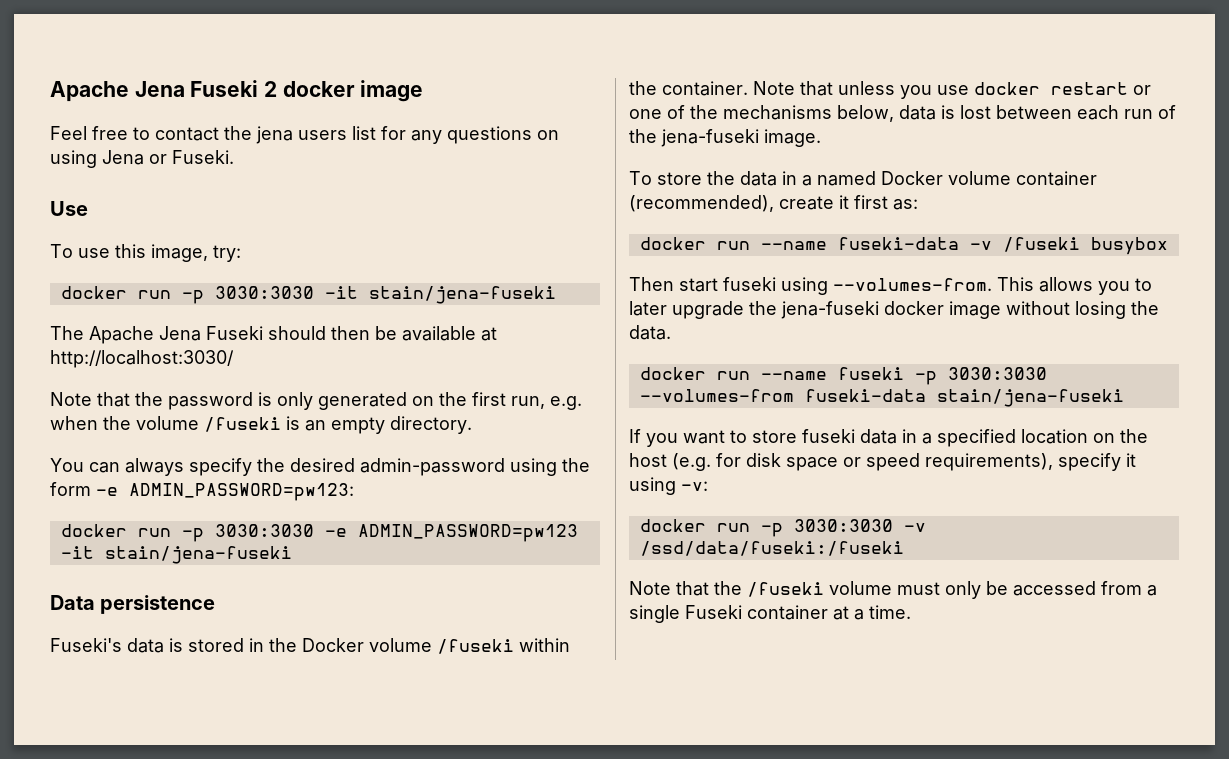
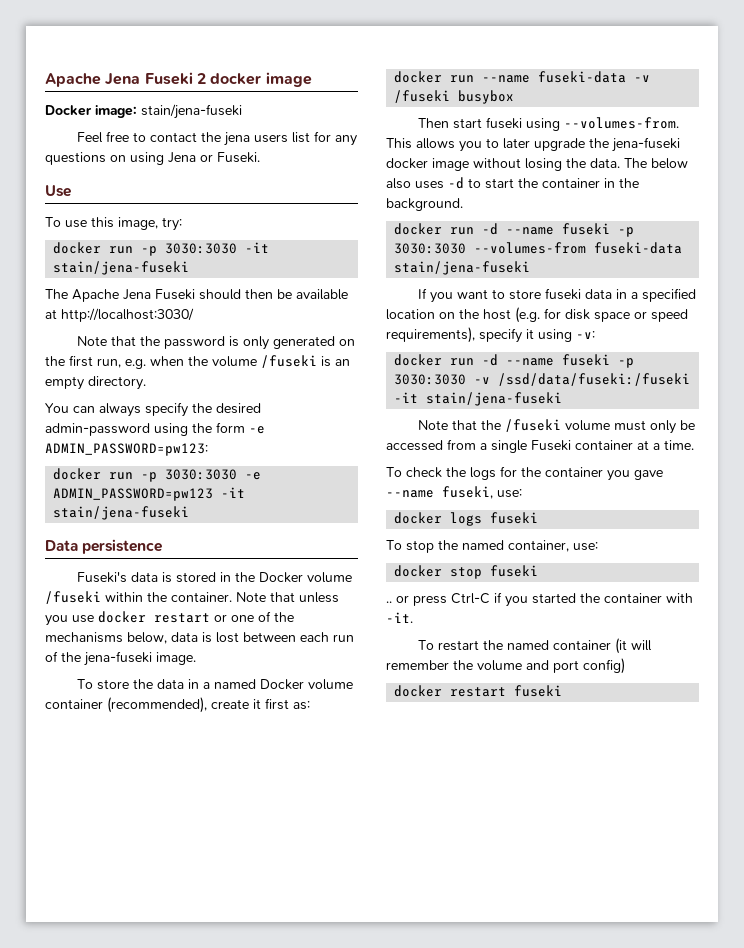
+ Docker image: stain/jena-fuseki
- This allows you to later upgrade the jena-fuseki docker image without losing the data.
- docker run --name fuseki -p 3030:3030 --volumes-from fuseki-data stain/jena-fuseki
+ This allows you to later upgrade the jena-fuseki docker image without losing the data. The below also uses -d to start the container in the background.
+ docker run -d --name fuseki -p 3030:3030 --volumes-from fuseki-data stain/jena-fuseki
- docker run -p 3030:3030 -v /ssd/data/fuseki:/fuseki
+ docker run -d --name fuseki -p 3030:3030 -v /ssd/data/fuseki:/fuseki -it stain/jena-fuseki
+ To check the logs for the container you gave --name fuseki, use:
+ docker logs fuseki
+ To stop the named container, use:
+ docker stop fuseki
+ .. or press Ctrl-C if you started the container with -it.
+ To restart the named container (it will remember the volume and port config)
+ docker restart fuseki

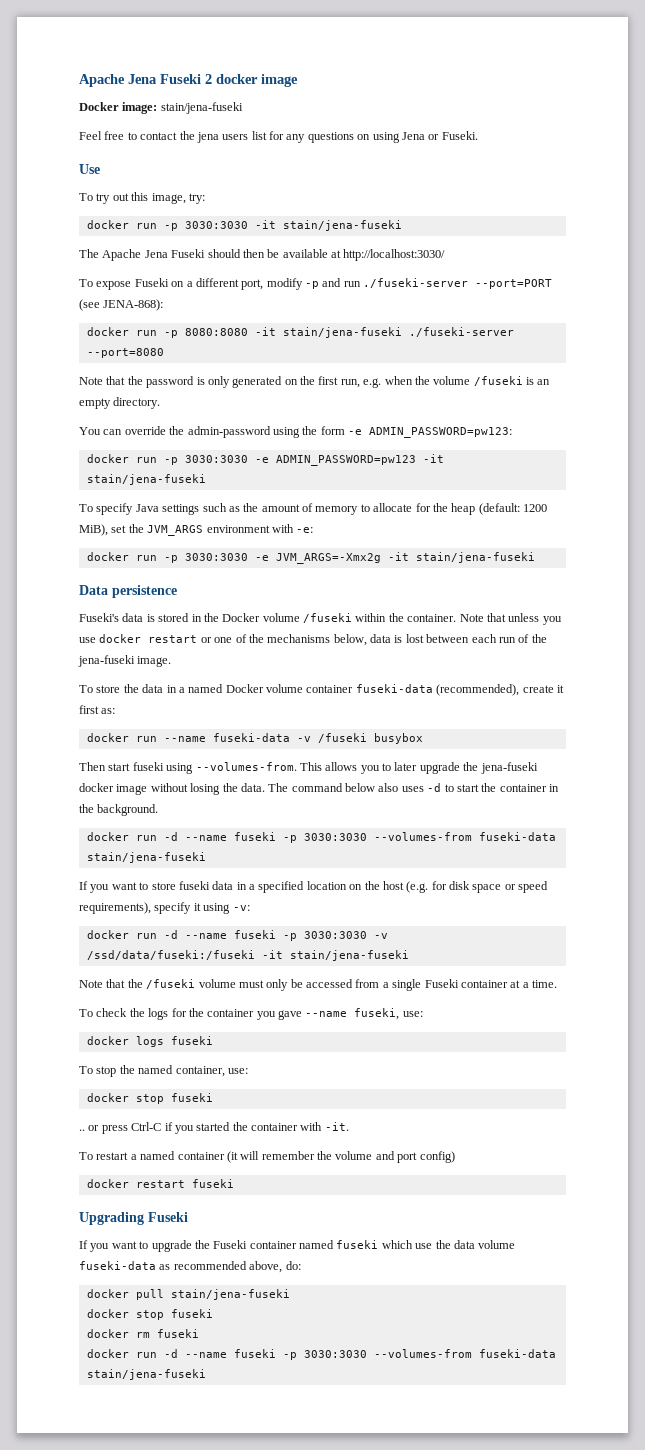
- To use this image, try:
+ To try out this image, try:
+ To expose Fuseki on a different port, modify -p and run ./fuseki-server --port=PORT (see JENA-868):
+ docker run -p 8080:8080 -it stain/jena-fuseki ./fuseki-server --port=8080
- You can always specify the desired admin-password using the form -e ADMIN_PASSWORD=pw123:
+ You can override the admin-password using the form -e ADMIN_PASSWORD=pw123:
+ To specify Java settings such as the amount of memory to allocate for the heap (default: 1200 MiB), set the JVM_ARGS environment with -e:
+ docker run -p 3030:3030 -e JVM_ARGS=-Xmx2g -it stain/jena-fuseki
- To store the data in a named Docker volume container (recommended), create it first as:
+ To store the data in a named Docker volume container fuseki-data (recommended), create it first as:
- The below also uses -d to start the container in the background.
+ The command below also uses -d to start the container in the background.
- To restart the named container (it will remember the volume and port config)
+ To restart a named container (it will remember the volume and port config)
+ Upgrading Fuseki
+ If you want to upgrade the Fuseki container named fuseki which use the data volume fuseki-data as recommended above, do:
+ docker pull stain/jena-fuseki
+ docker stop fuseki
+ docker rm fuseki
+ docker run -d --name fuseki -p 3030:3030 --volumes-from fuseki-data stain/jena-fuseki

